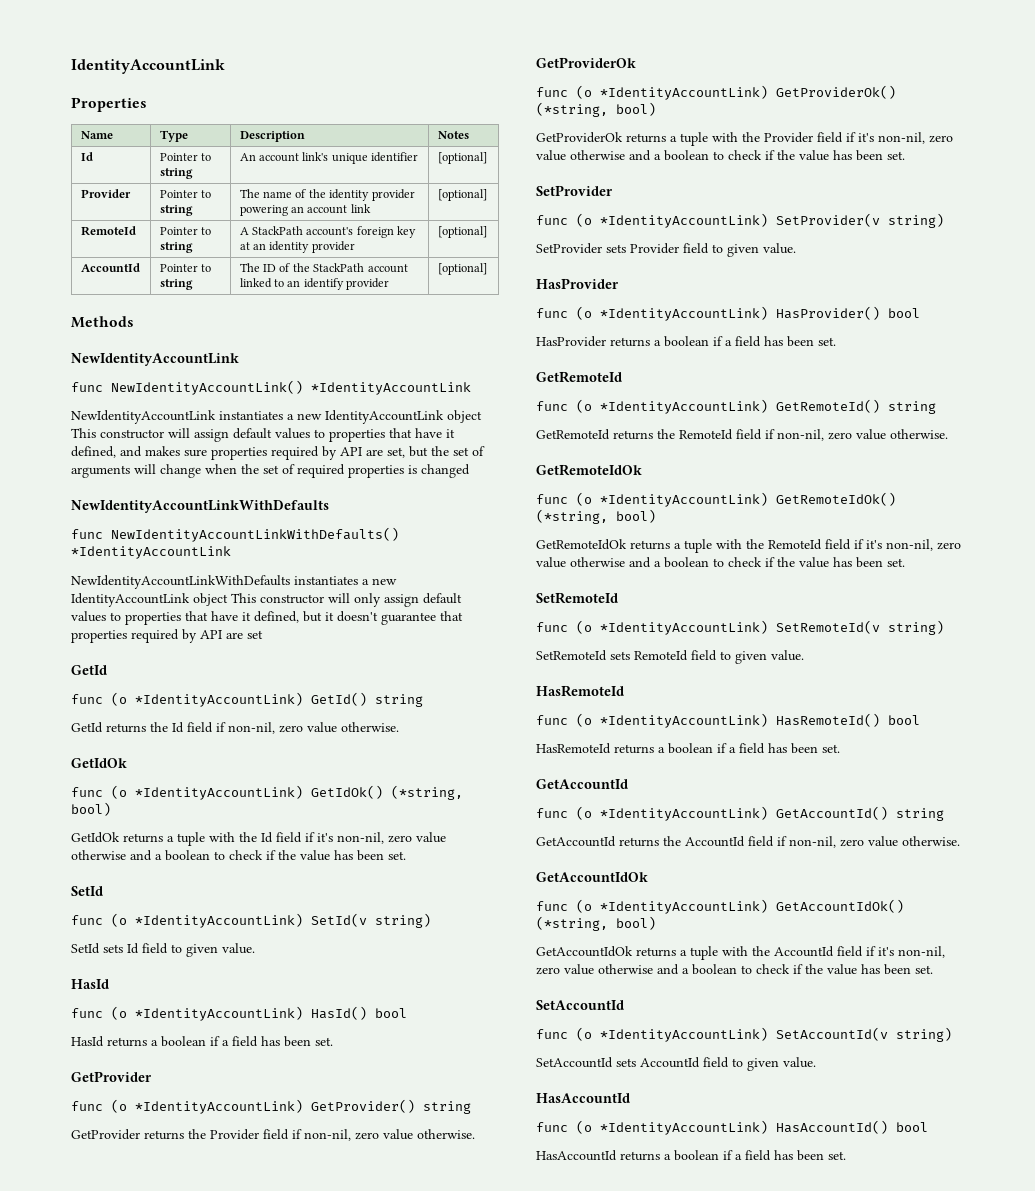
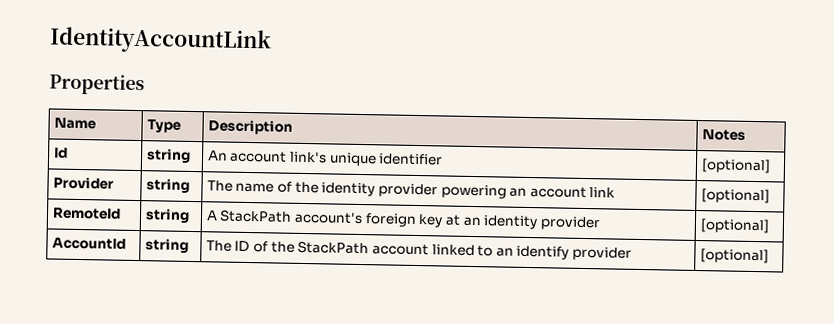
- Id | Pointer to string | An account link's unique identifier | [optional]
+ Id | string | An account link's unique identifier | [optional]
- Provider | Pointer to string | The name of the identity provider powering an account link | [optional]
+ Provider | string | The name of the identity provider powering an account link | [optional]
- RemoteId | Pointer to string | A StackPath account's foreign key at an identity provider | [optional]
+ RemoteId | string | A StackPath account's foreign key at an identity provider | [optional]
- AccountId | Pointer to string | The ID of the StackPath account linked to an identify provider | [optional]
+ AccountId | string | The ID of the StackPath account linked to an identify provider | [optional]
- Methods
- NewIdentityAccountLink
- func NewIdentityAccountLink() *IdentityAccountLink
- NewIdentityAccountLink instantiates a new IdentityAccountLink object This constructor will assign default values to properties that have it defined, and makes sure properties required by API are set, but the set of arguments will change when the set of required properties is changed
- NewIdentityAccountLinkWithDefaults
- func NewIdentityAccountLinkWithDefaults() *IdentityAccountLink
- NewIdentityAccountLinkWithDefaults instantiates a new IdentityAccountLink object This constructor will only assign default values to properties that have it defined, but it doesn't guarantee that properties required by API are set
- GetId
- func (o *IdentityAccountLink) GetId() string
- GetId returns the Id field if non-nil, zero value otherwise.
- GetIdOk
- func (o *IdentityAccountLink) GetIdOk() (*string, bool)
- GetIdOk returns a tuple with the Id field if it's non-nil, zero value otherwise and a boolean to check if the value has been set.
- SetId
- func (o *IdentityAccountLink) SetId(v string)
- SetId sets Id field to given value.
- HasId
- func (o *IdentityAccountLink) HasId() bool
- HasId returns a boolean if a field has been set.
- GetProvider
- func (o *IdentityAccountLink) GetProvider() string
- GetProvider returns the Provider field if non-nil, zero value otherwise.
- GetProviderOk
- func (o *IdentityAccountLink) GetProviderOk() (*string, bool)
- GetProviderOk returns a tuple with the Provider field if it's non-nil, zero value otherwise and a boolean to check if the value has been set.
- SetProvider
- func (o *IdentityAccountLink) SetProvider(v string)
- SetProvider sets Provider field to given value.
- HasProvider
- func (o *IdentityAccountLink) HasProvider() bool
- HasProvider returns a boolean if a field has been set.
- GetRemoteId
- func (o *IdentityAccountLink) GetRemoteId() string
- GetRemoteId returns the RemoteId field if non-nil, zero value otherwise.
- GetRemoteIdOk
- func (o *IdentityAccountLink) GetRemoteIdOk() (*string, bool)
- GetRemoteIdOk returns a tuple with the RemoteId field if it's non-nil, zero value otherwise and a boolean to check if the value has been set.
- SetRemoteId
- func (o *IdentityAccountLink) SetRemoteId(v string)
- SetRemoteId sets RemoteId field to given value.
- HasRemoteId
- func (o *IdentityAccountLink) HasRemoteId() bool
- HasRemoteId returns a boolean if a field has been set.
- GetAccountId
- func (o *IdentityAccountLink) GetAccountId() string
- GetAccountId returns the AccountId field if non-nil, zero value otherwise.
- GetAccountIdOk
- func (o *IdentityAccountLink) GetAccountIdOk() (*string, bool)
- GetAccountIdOk returns a tuple with the AccountId field if it's non-nil, zero value otherwise and a boolean to check if the value has been set.
- SetAccountId
- func (o *IdentityAccountLink) SetAccountId(v string)
- SetAccountId sets AccountId field to given value.
- HasAccountId
- func (o *IdentityAccountLink) HasAccountId() bool
- HasAccountId returns a boolean if a field has been set.

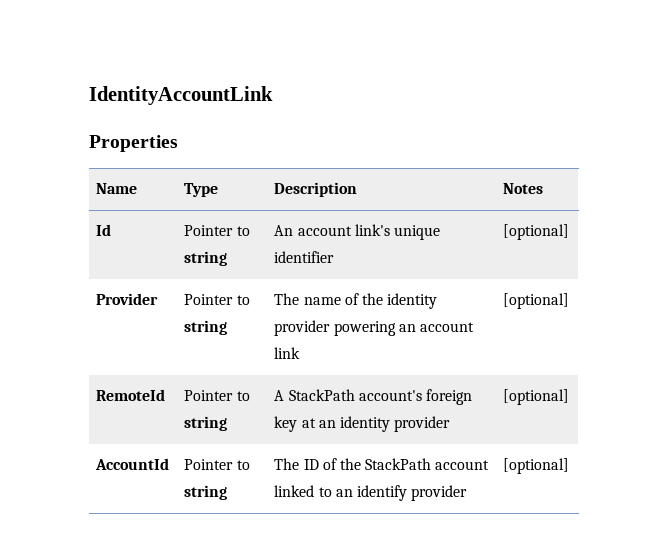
- Id | string | An account link's unique identifier | [optional]
+ Id | Pointer to string | An account link's unique identifier | [optional]
- Provider | string | The name of the identity provider powering an account link | [optional]
+ Provider | Pointer to string | The name of the identity provider powering an account link | [optional]
- RemoteId | string | A StackPath account's foreign key at an identity provider | [optional]
+ RemoteId | Pointer to string | A StackPath account's foreign key at an identity provider | [optional]
- AccountId | string | The ID of the StackPath account linked to an identify provider | [optional]
+ AccountId | Pointer to string | The ID of the StackPath account linked to an identify provider | [optional]

